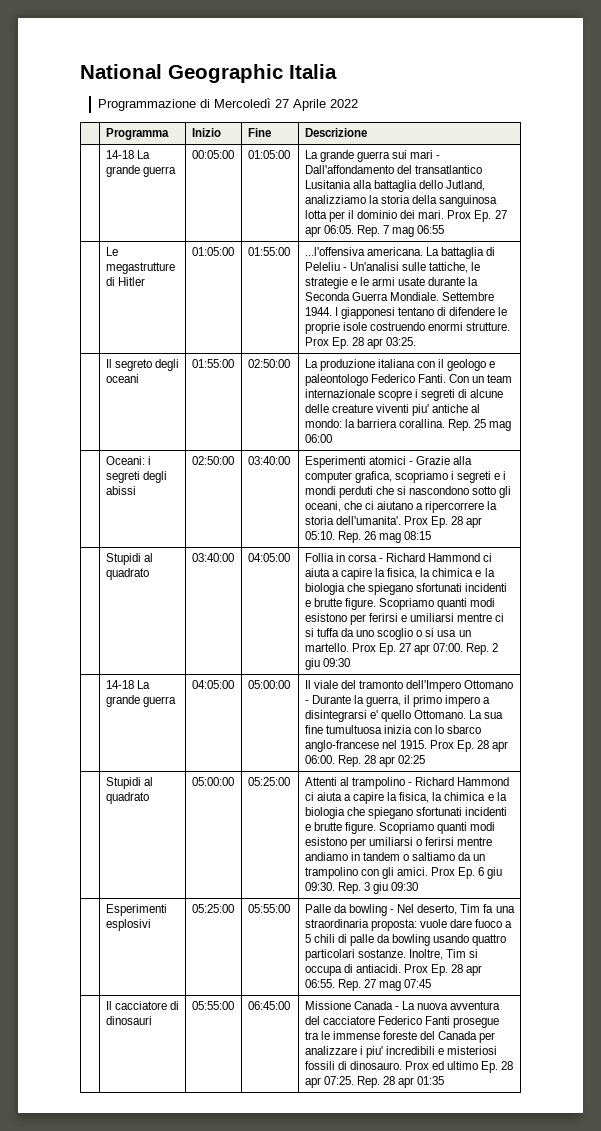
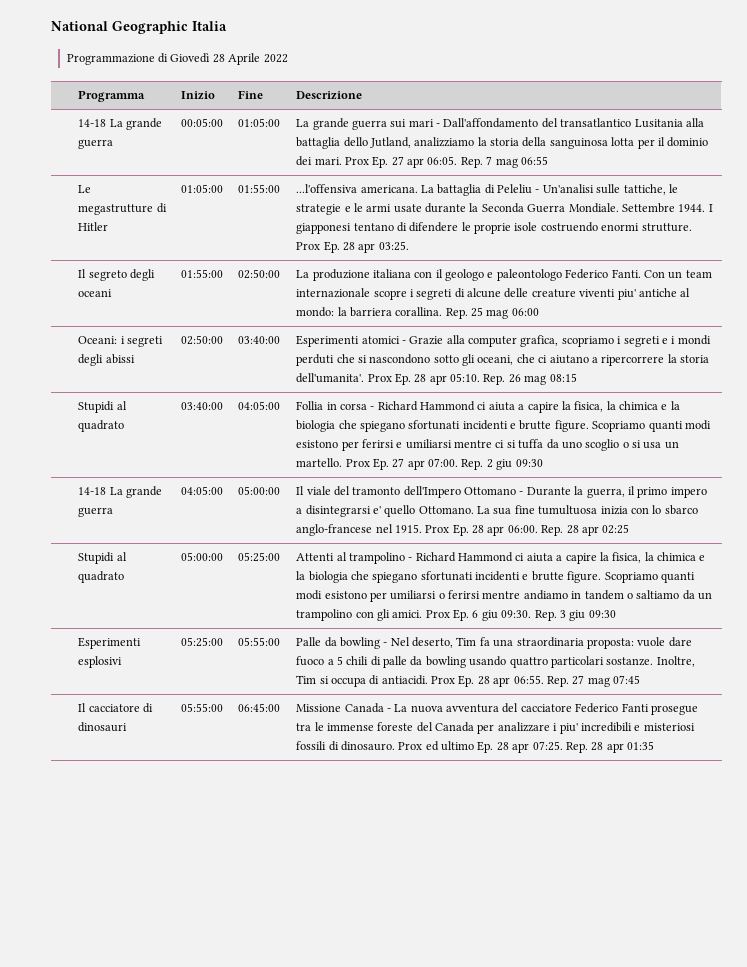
- Programmazione di Mercoledì 27 Aprile 2022
+ Programmazione di Giovedì 28 Aprile 2022

